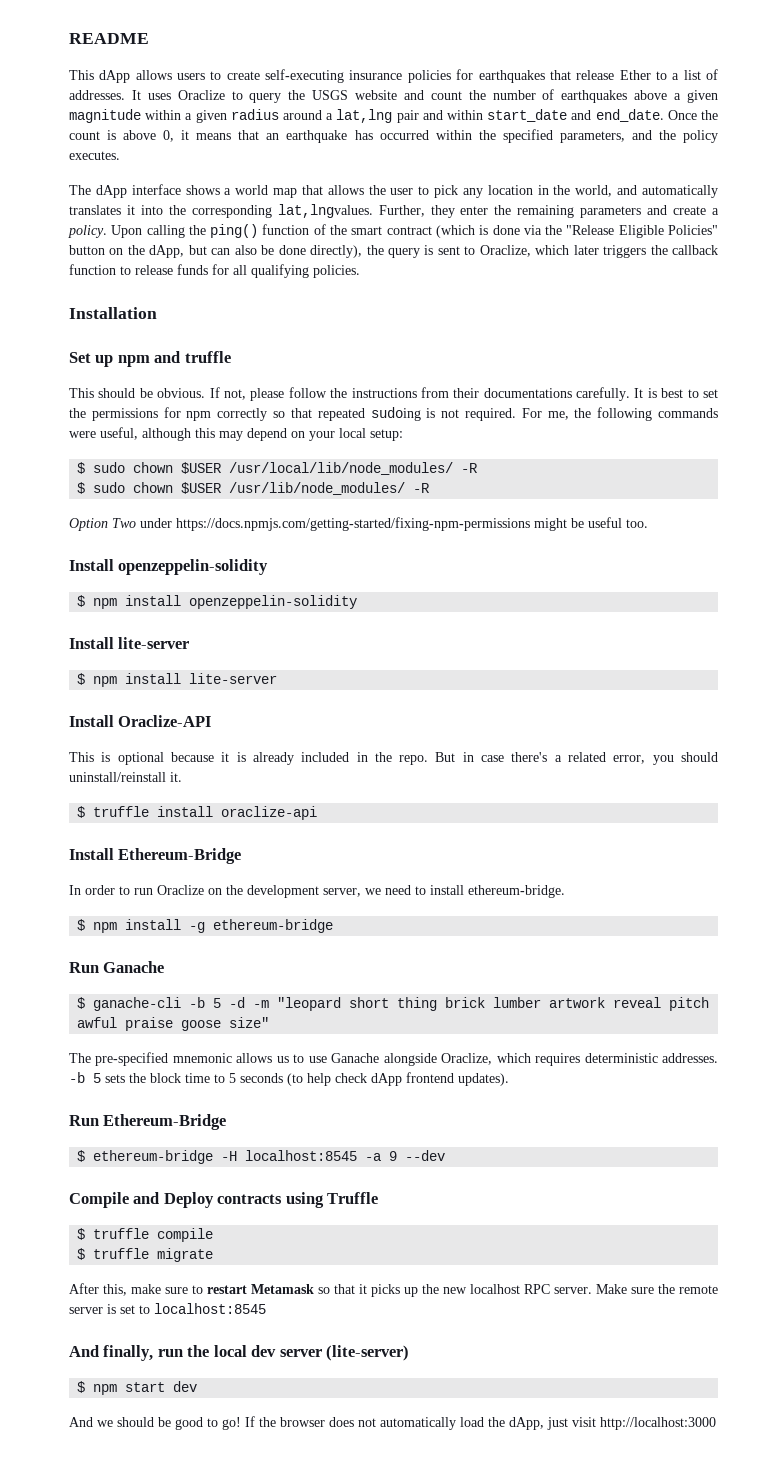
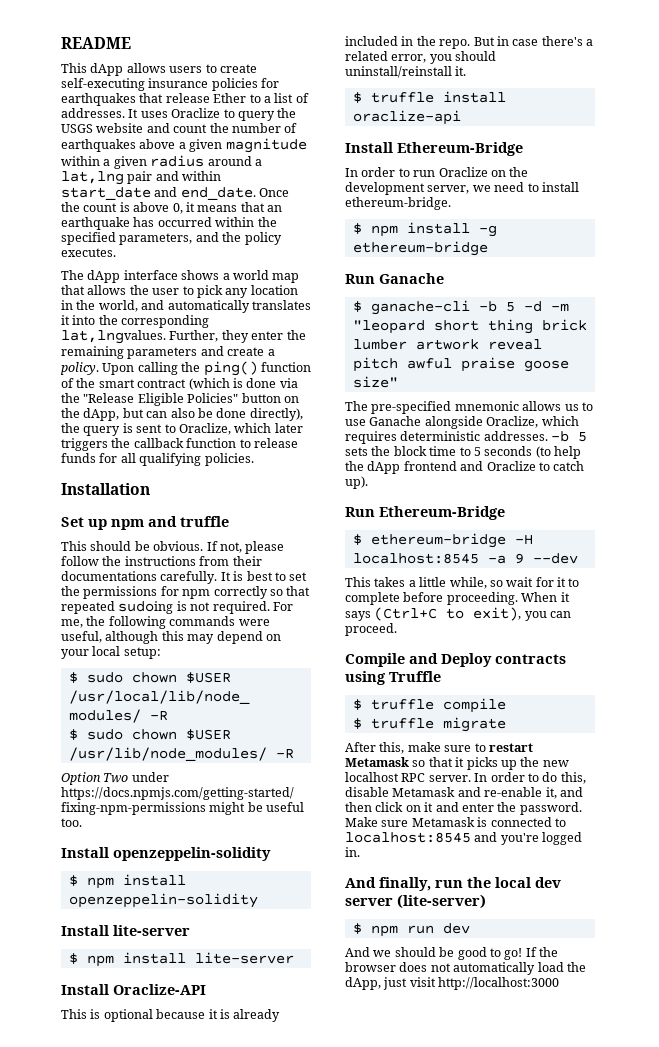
- -b 5 sets the block time to 5 seconds (to help check dApp frontend updates).
+ -b 5 sets the block time to 5 seconds (to help the dApp frontend and Oraclize to catch up).
+ This takes a little while, so wait for it to complete before proceeding. When it says (Ctrl+C to exit), you can proceed.
- Make sure the remote server is set to localhost:8545
+ In order to do this, disable Metamask and re-enable it, and then click on it and enter the password. Make sure Metamask is connected to localhost:8545 and you're logged in.
- $ npm start dev
+ $ npm run dev

